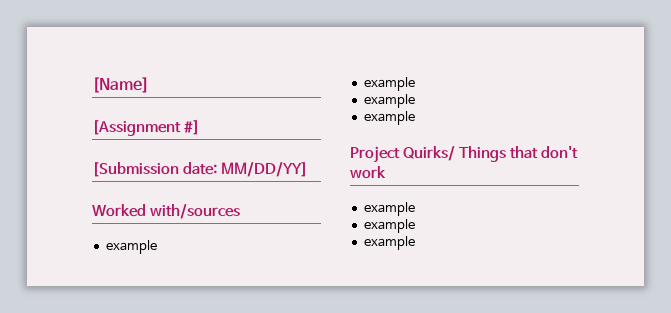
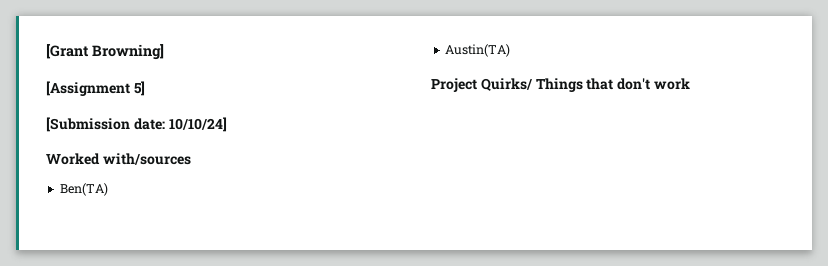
- [Name]
+ [Grant Browning]
- [Assignment #]
+ [Assignment 5]
- [Submission date: MM/DD/YY]
+ [Submission date: 10/10/24]
  Worked with/sources
- example
- example
- example
- example
+ Ben(TA)
+ Austin(TA)
  Project Quirks/ Things that don't work
- example
- example
- example

